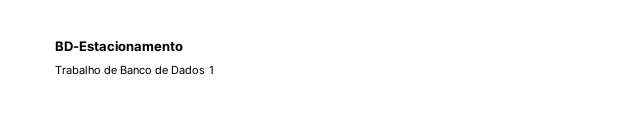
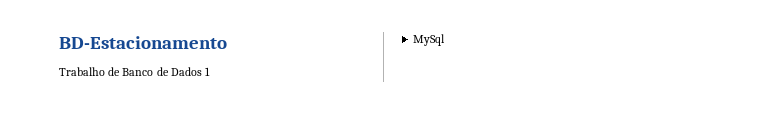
+ MySql

